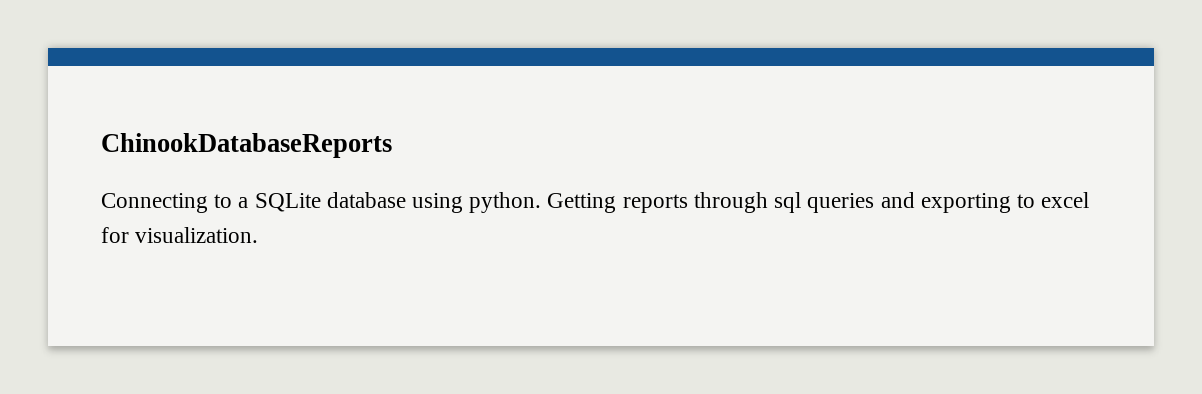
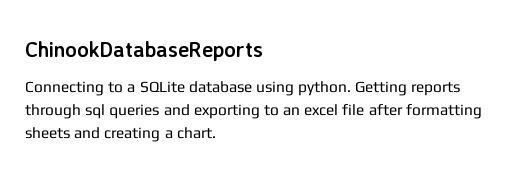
- Getting reports through sql queries and exporting to excel for visualization.
+ Getting reports through sql queries and exporting to an excel file after formatting sheets and creating a chart.

